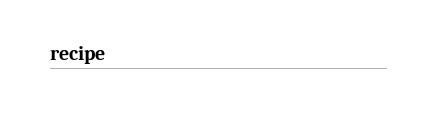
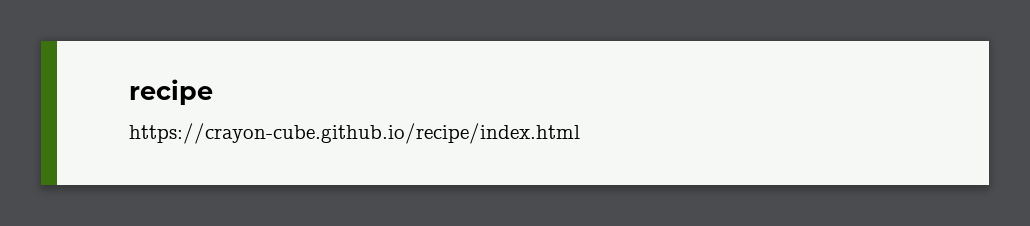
+ https://crayon-cube.github.io/recipe/index.html

